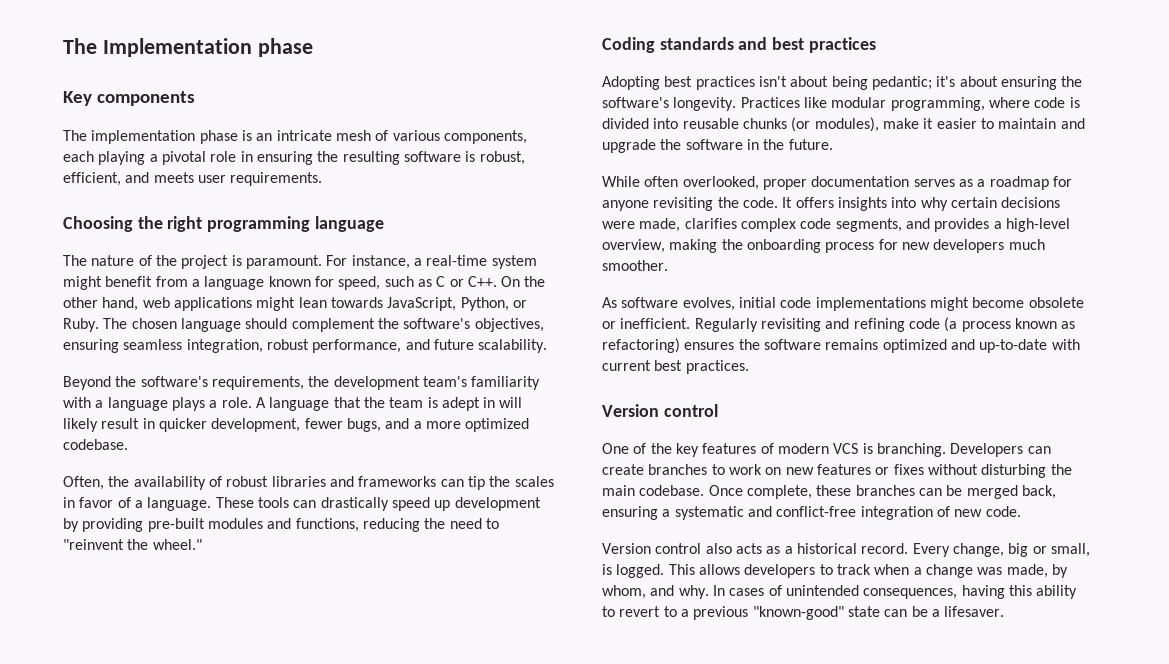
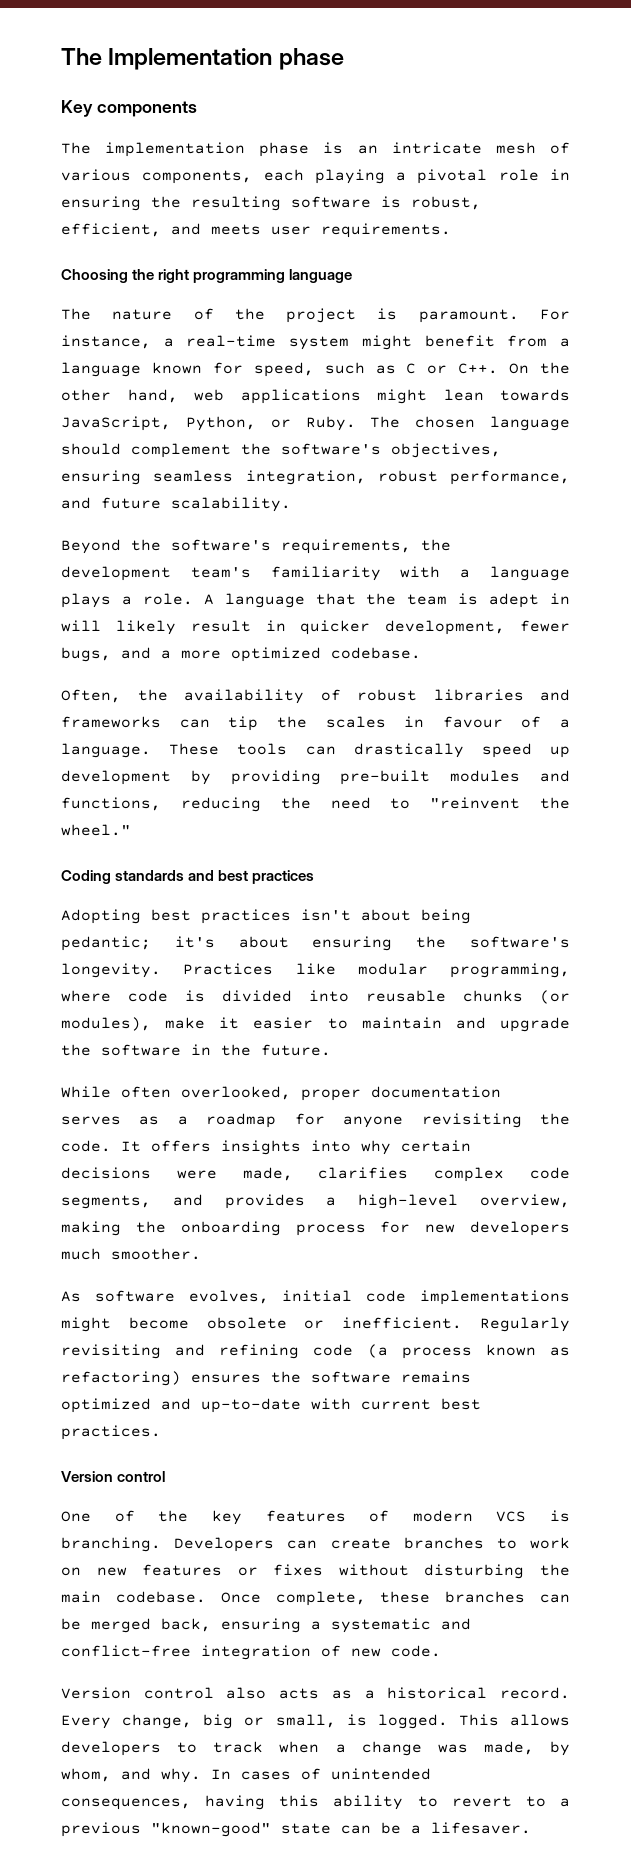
- Often, the availability of robust libraries and frameworks can tip the scales in favor of a language.
+ Often, the availability of robust libraries and frameworks can tip the scales in favour of a language.

